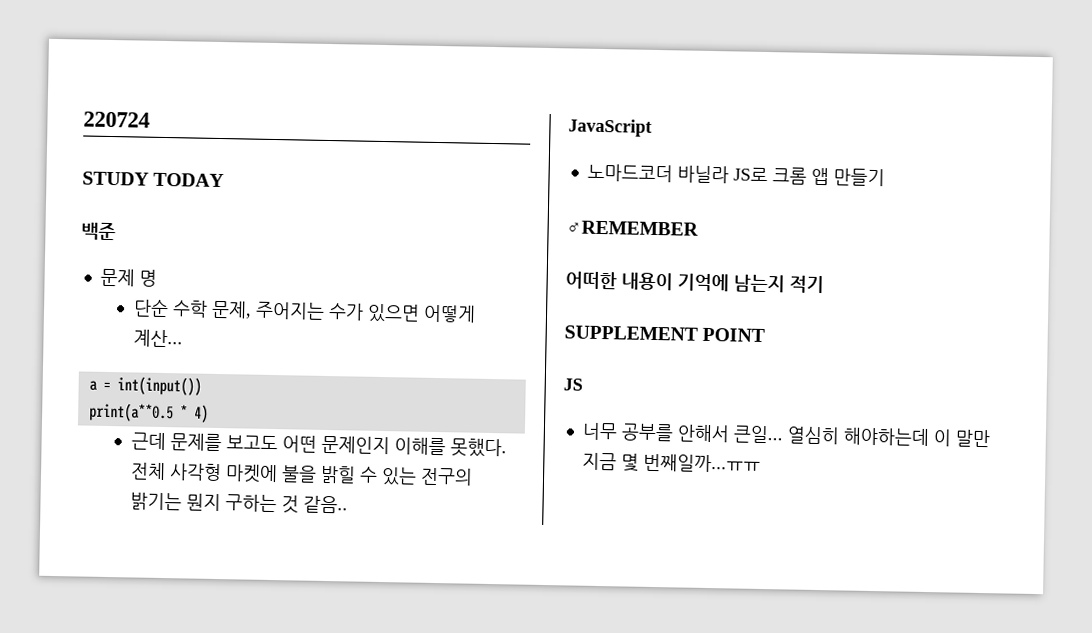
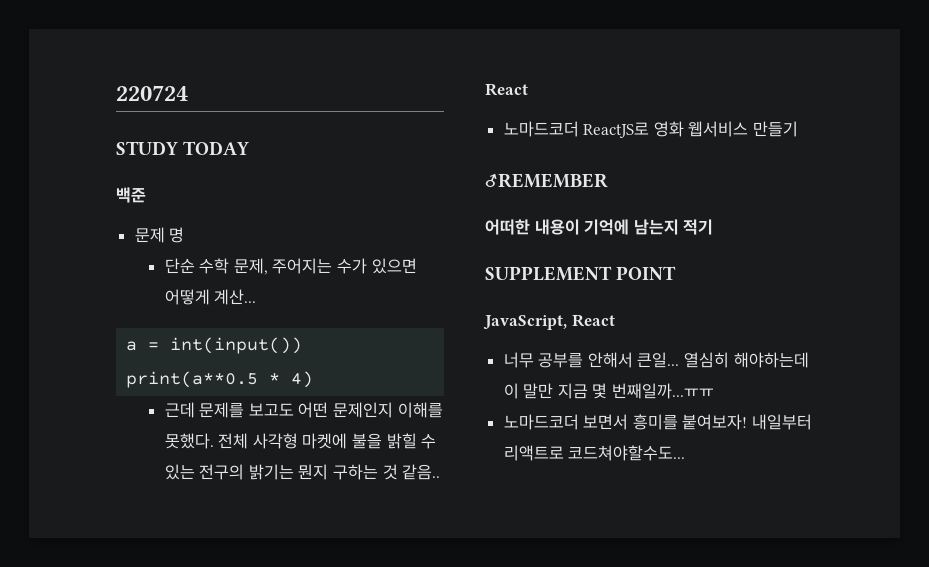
  전체 사각형 마켓에 불을 밝힐 수 있는 전구의 밝기는 뭔지 구하는 것 같음..
- JavaScript
- 노마드코더 바닐라 JS로 크롬 앱 만들기
+ React
+ 노마드코더 ReactJS로 영화 웹서비스 만들기
- JS
+ JavaScript, React
+ 노마드코더 보면서 흥미를 붙여보자! 내일부터 리액트로 코드쳐야할수도...

